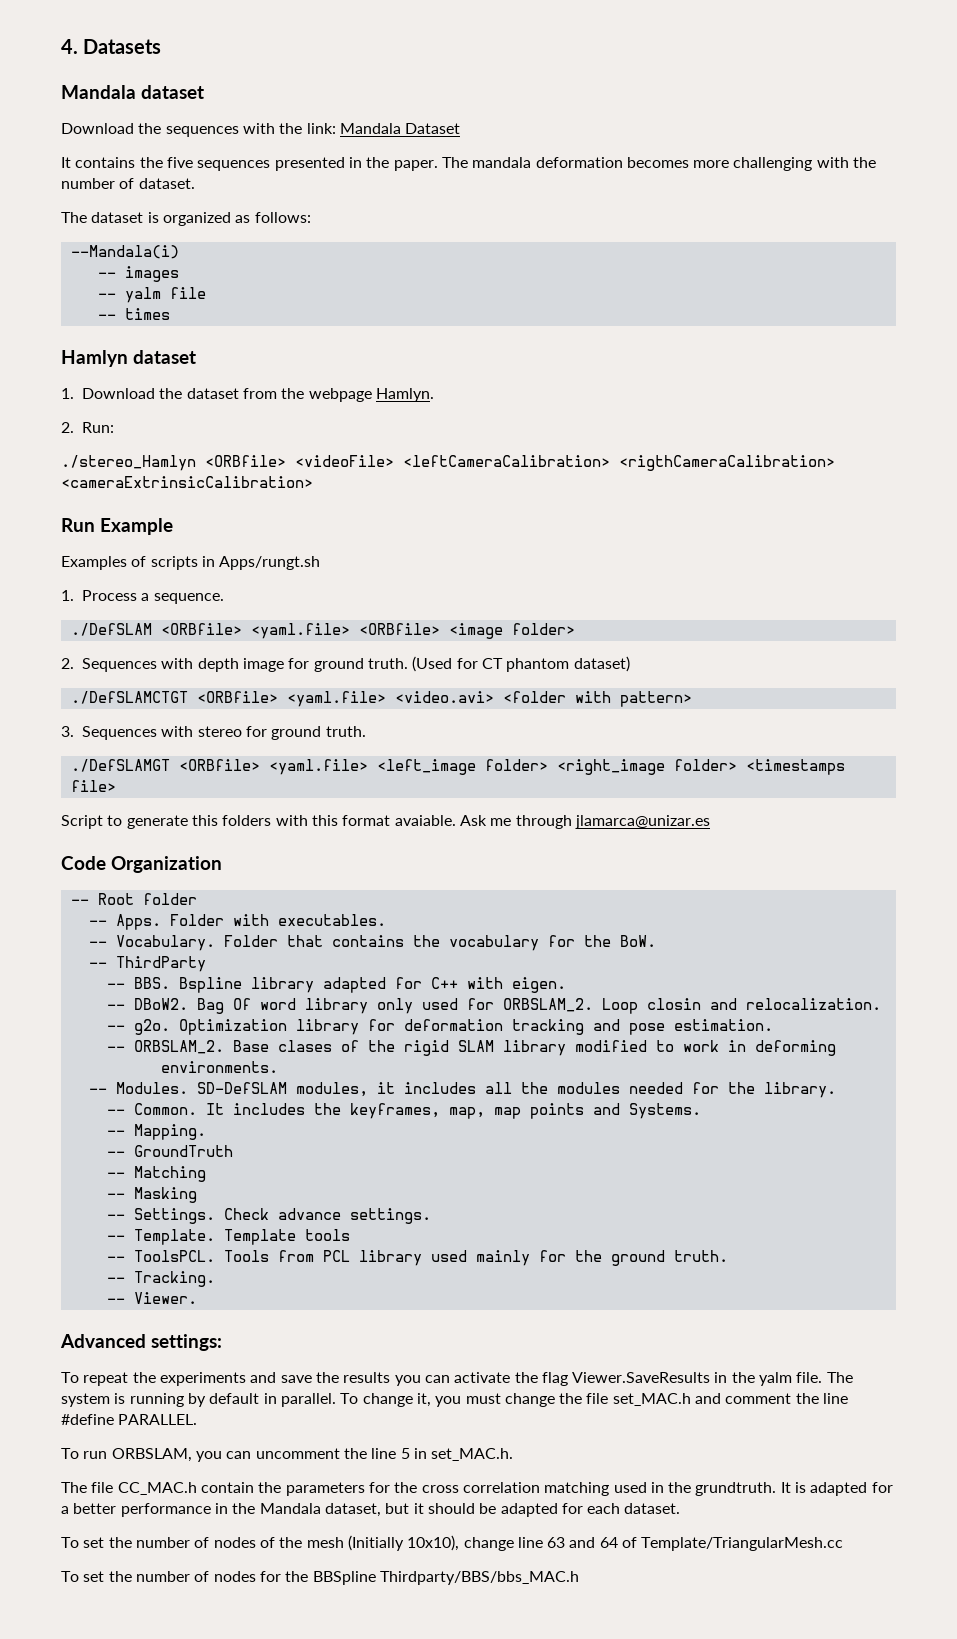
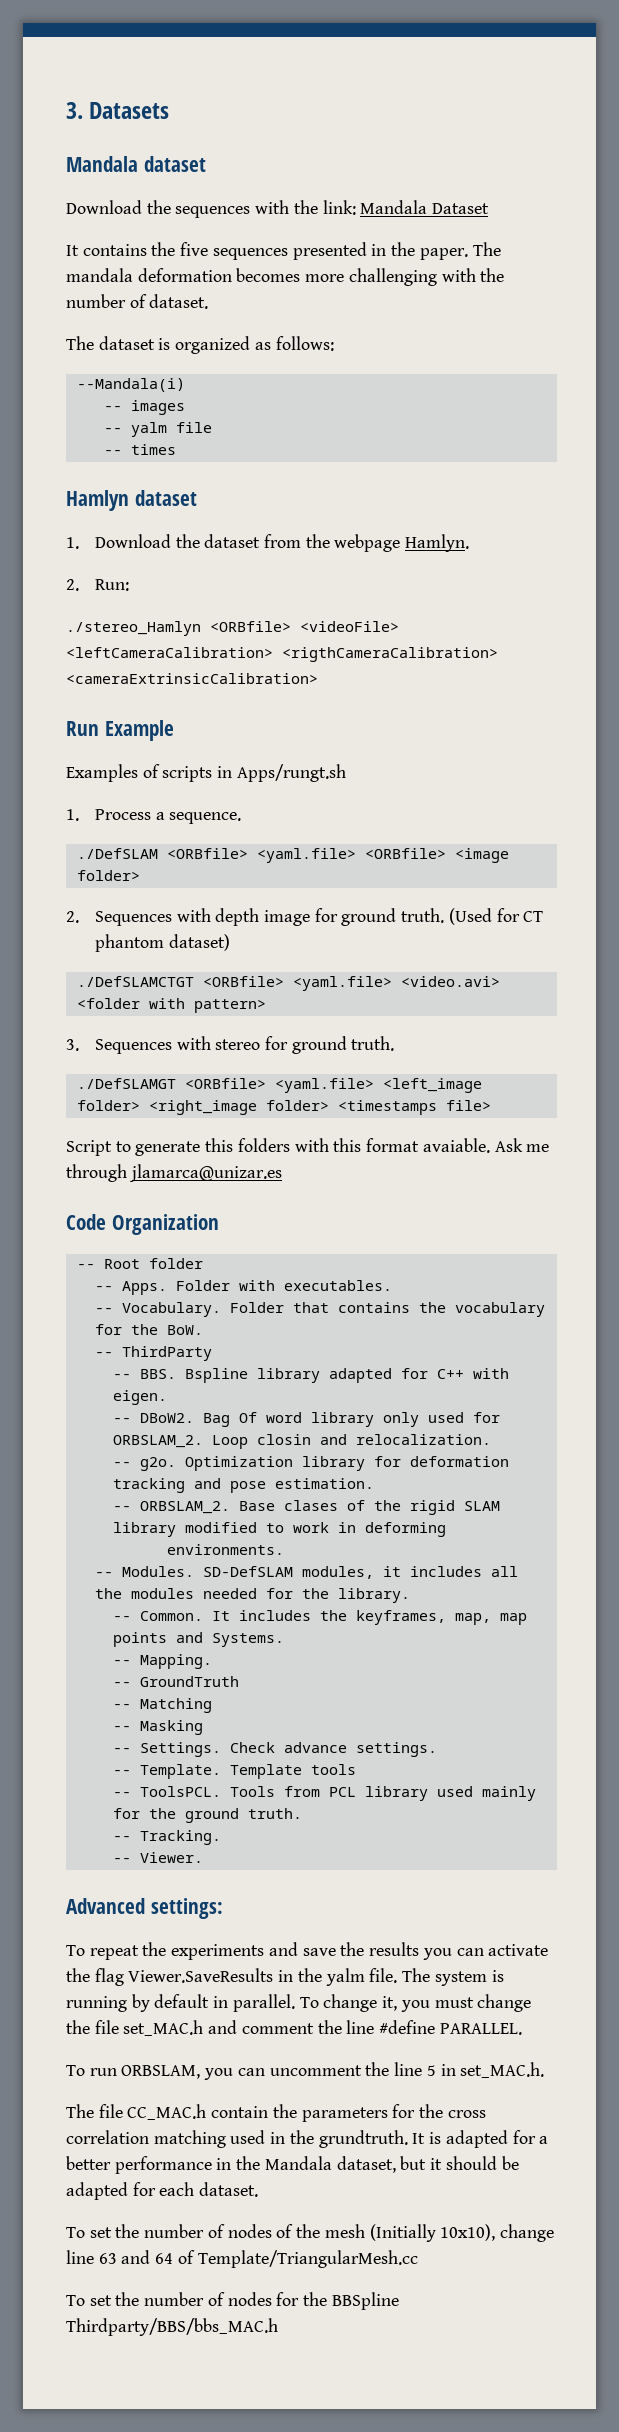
- 4. Datasets
+ 3. Datasets

